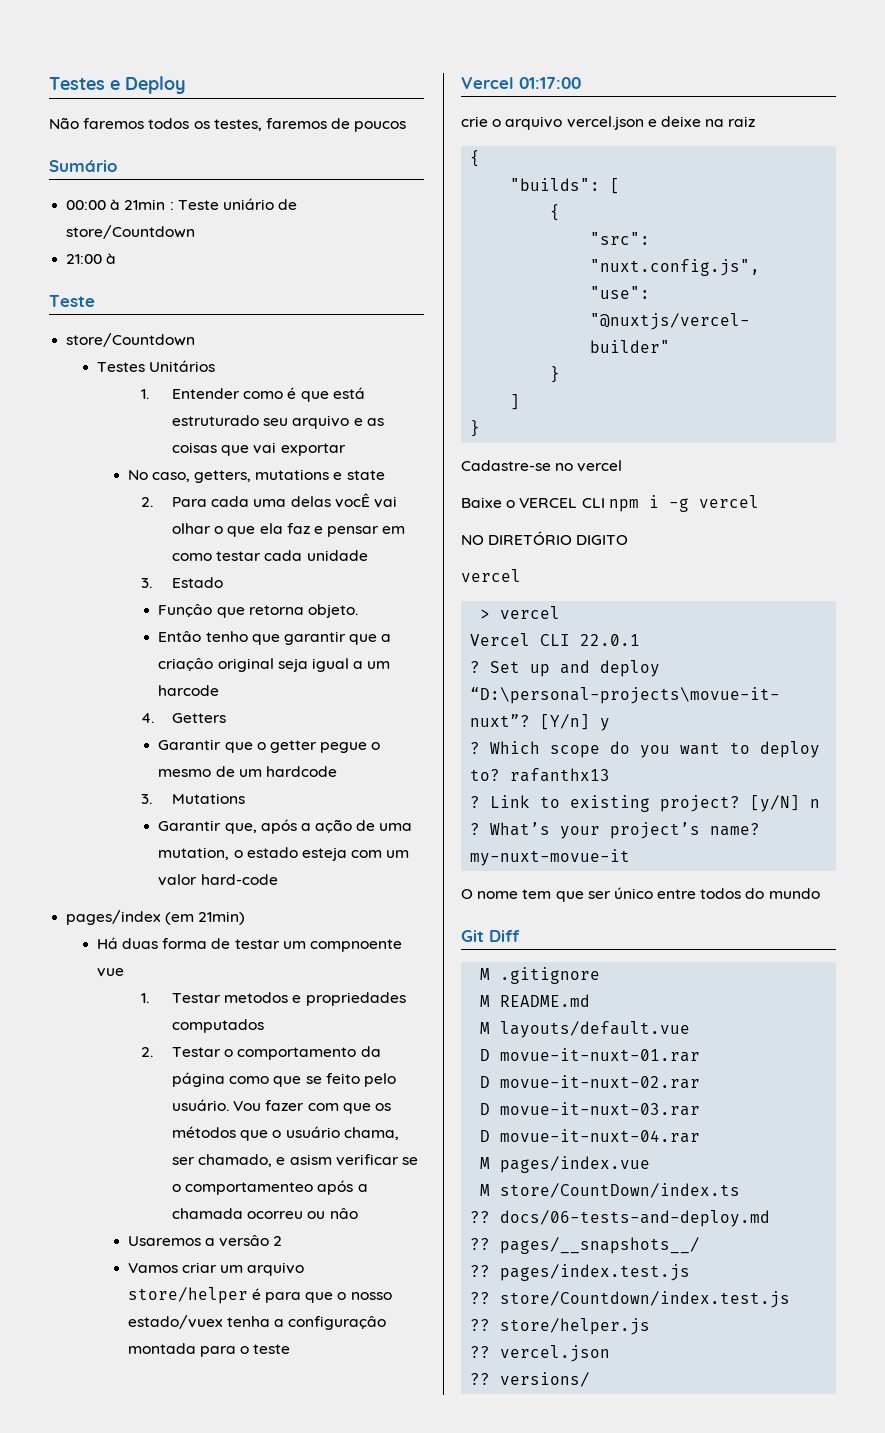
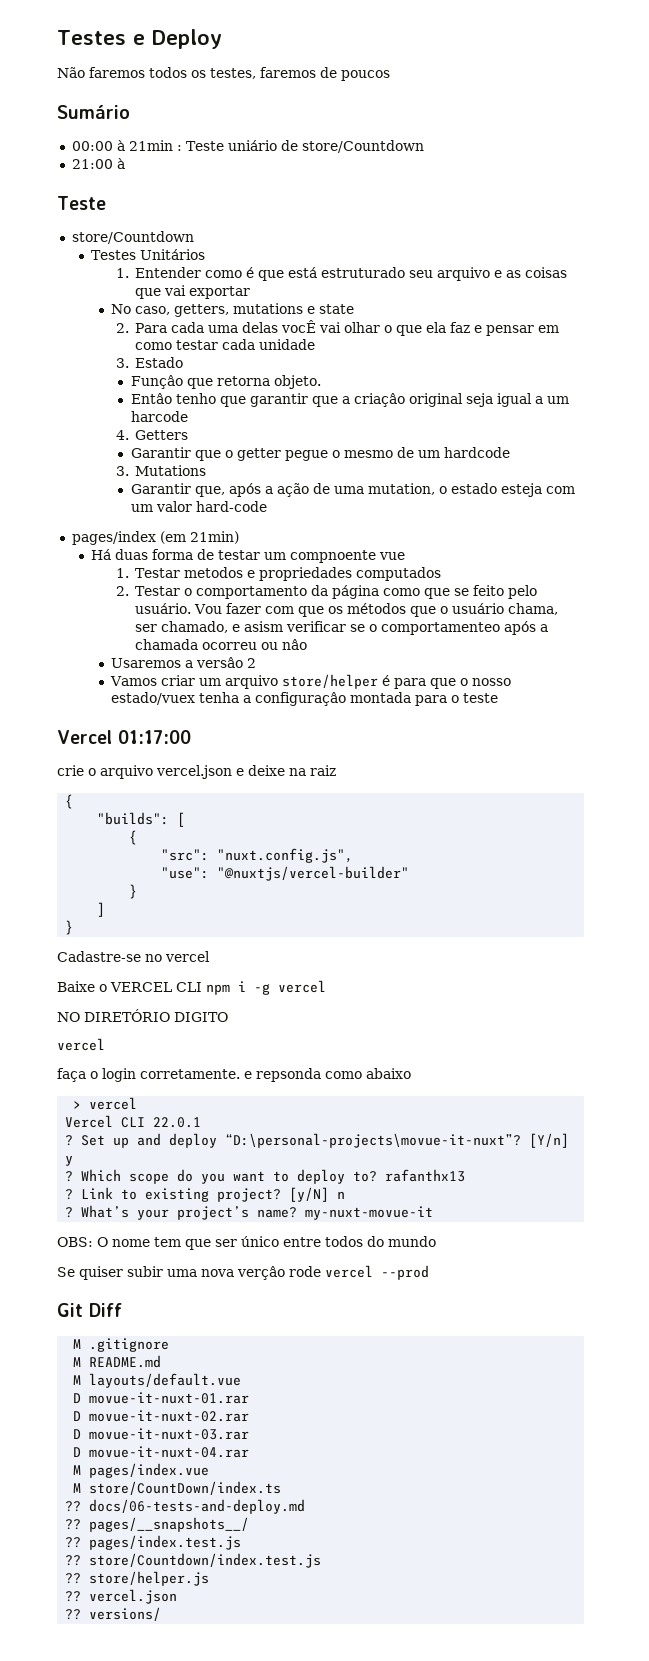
+ faça o login corretamente. e repsonda como abaixo
- O nome tem que ser único entre todos do mundo
+ OBS: O nome tem que ser único entre todos do mundo
+ Se quiser subir uma nova verçâo rode vercel --prod

